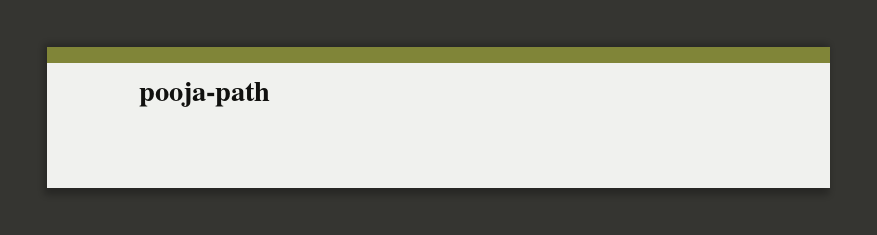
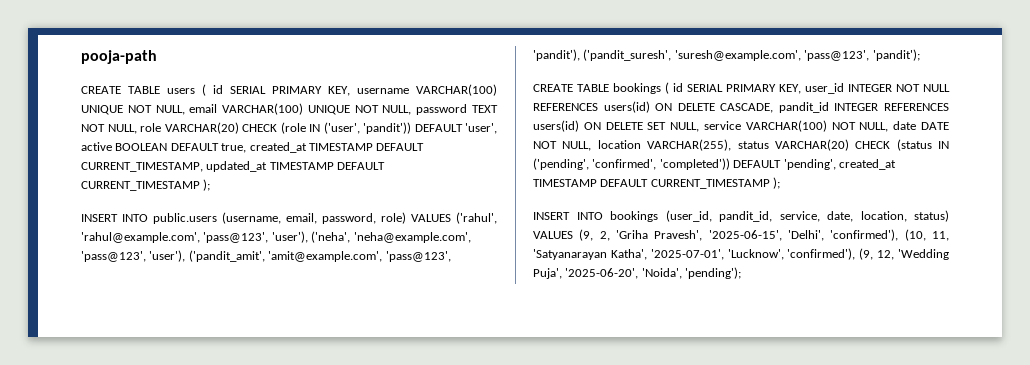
+ CREATE TABLE users ( id SERIAL PRIMARY KEY, username VARCHAR(100) UNIQUE NOT NULL, email VARCHAR(100) UNIQUE NOT NULL, password TEXT NOT NULL, role VARCHAR(20) CHECK (role IN ('user', 'pandit')) DEFAULT 'user', active BOOLEAN DEFAULT true, created_at TIMESTAMP DEFAULT CURRENT_TIMESTAMP, updated_at TIMESTAMP DEFAULT CURRENT_TIMESTAMP );
+ INSERT INTO public.users (username, email, password, role) VALUES ('rahul', 'rahul@example.com', 'pass@123', 'user'), ('neha', 'neha@example.com', 'pass@123', 'user'), ('pandit_amit', 'amit@example.com', 'pass@123', 'pandit'), ('pandit_suresh', 'suresh@example.com', 'pass@123', 'pandit');
+ CREATE TABLE bookings ( id SERIAL PRIMARY KEY, user_id INTEGER NOT NULL REFERENCES users(id) ON DELETE CASCADE, pandit_id INTEGER REFERENCES users(id) ON DELETE SET NULL, service VARCHAR(100) NOT NULL, date DATE NOT NULL, location VARCHAR(255), status VARCHAR(20) CHECK (status IN ('pending', 'confirmed', 'completed')) DEFAULT 'pending', created_at TIMESTAMP DEFAULT CURRENT_TIMESTAMP );
+ INSERT INTO bookings (user_id, pandit_id, service, date, location, status) VALUES (9, 2, 'Griha Pravesh', '2025-06-15', 'Delhi', 'confirmed'), (10, 11, 'Satyanarayan Katha', '2025-07-01', 'Lucknow', 'confirmed'), (9, 12, 'Wedding Puja', '2025-06-20', 'Noida', 'pending');

